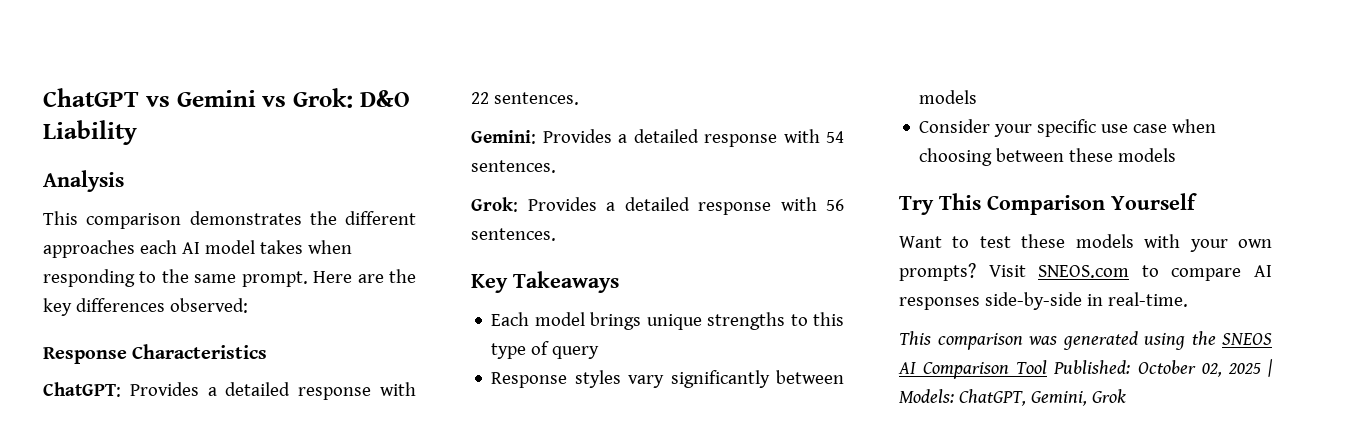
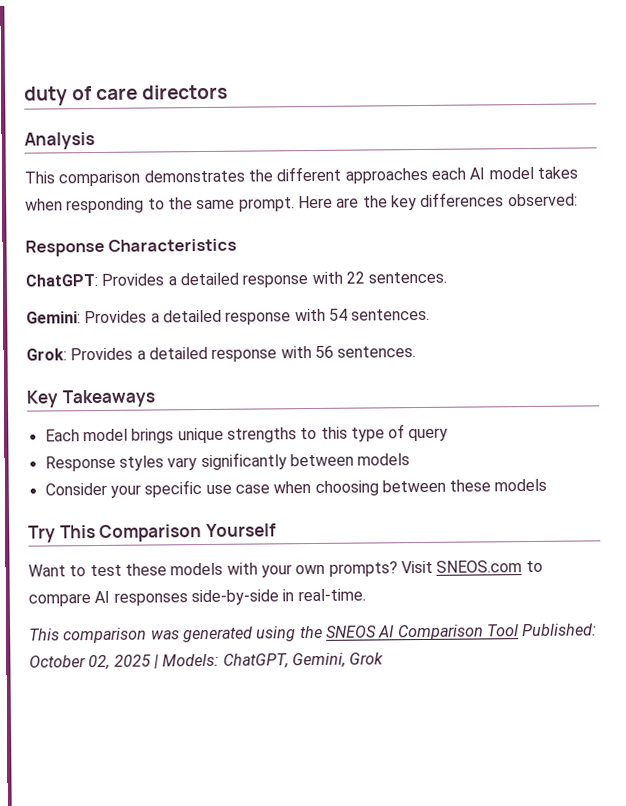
- ChatGPT vs Gemini vs Grok: D&O Liability
+ duty of care directors

